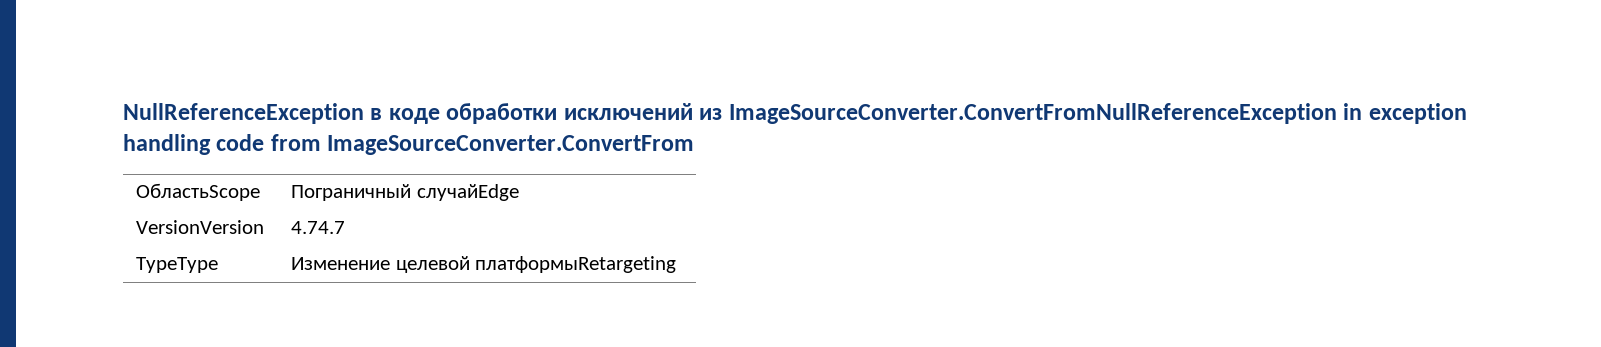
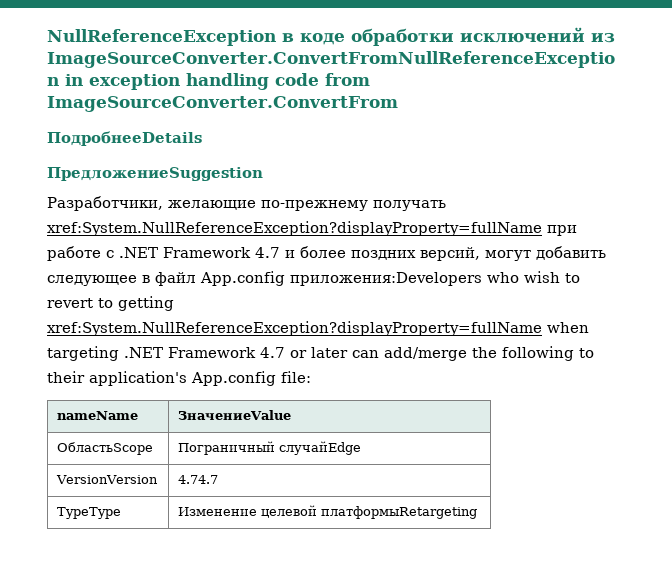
+ ПодробнееDetails
+ ПредложениеSuggestion
+ Разработчики, желающие по-прежнему получать xref:System.NullReferenceException?displayProperty=fullName при работе с .NET Framework 4.7 и более поздних версий, могут добавить следующее в файл App.config приложения:Developers who wish to revert to getting xref:System.NullReferenceException?displayProperty=fullName when targeting .NET Framework 4.7 or later can add/merge the following to their application's App.config file:
+ nameName | ЗначениеValue

